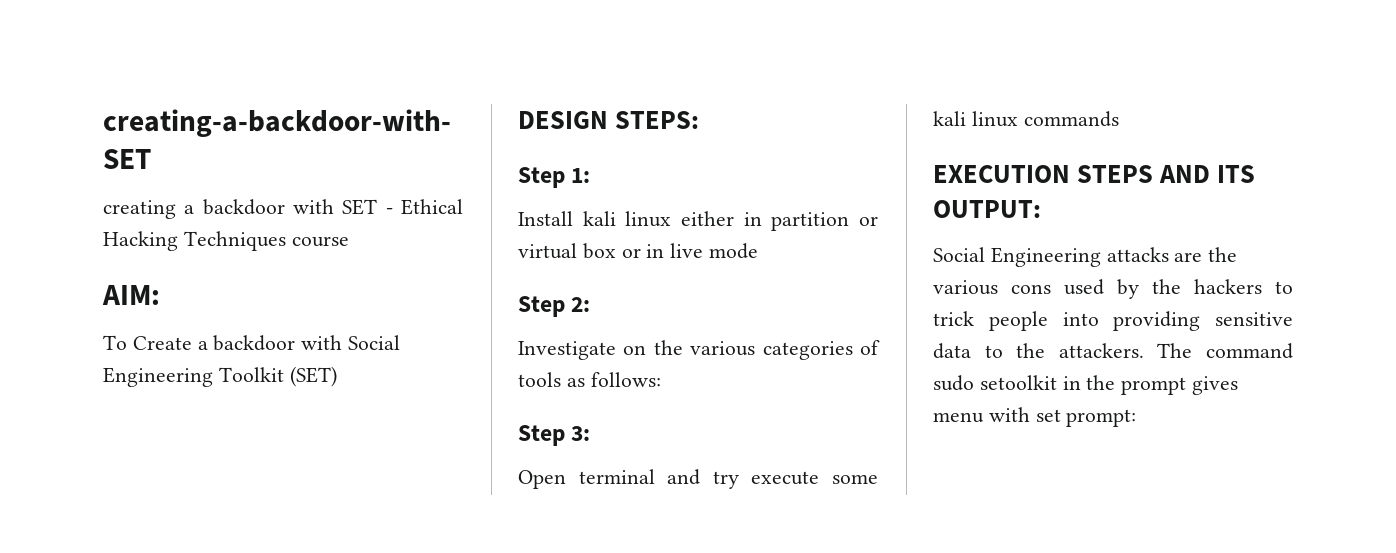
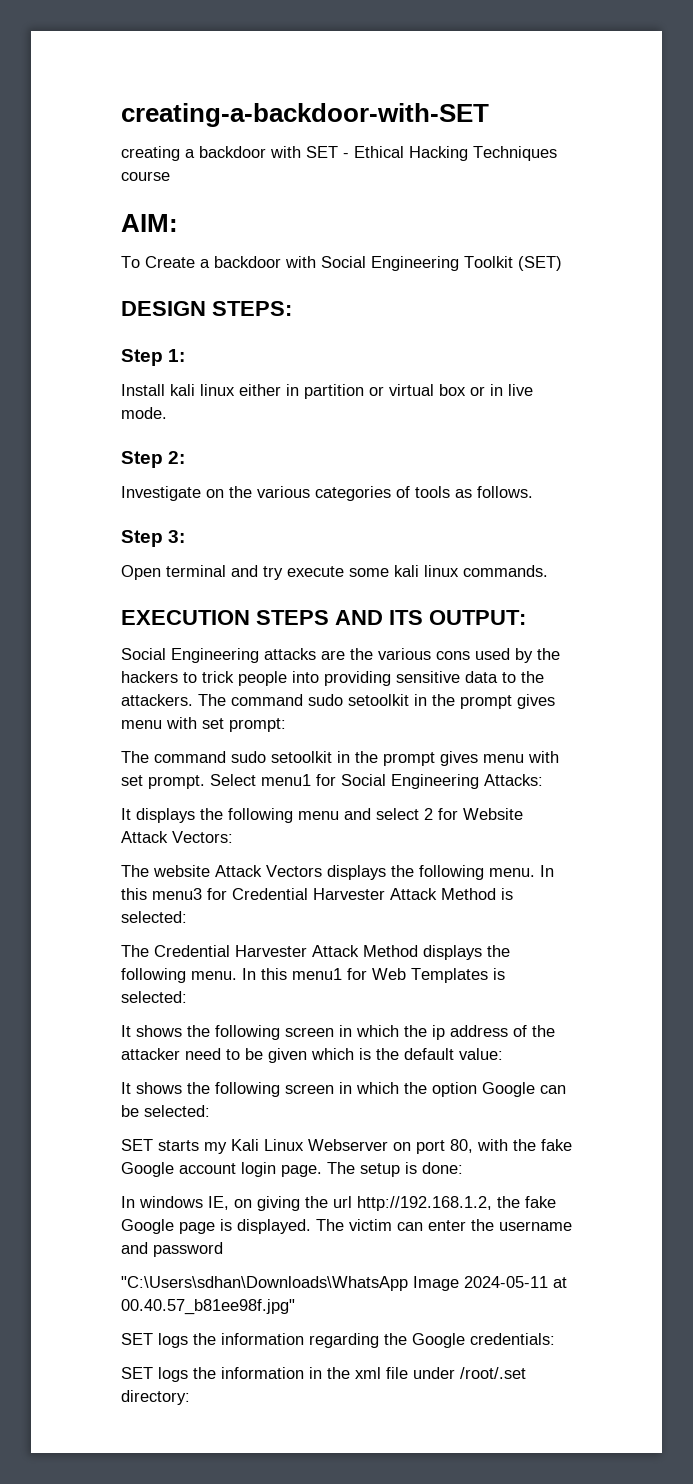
- Install kali linux either in partition or virtual box or in live mode
+ Install kali linux either in partition or virtual box or in live mode.
- Investigate on the various categories of tools as follows:
+ Investigate on the various categories of tools as follows.
- Open terminal and try execute some kali linux commands
+ Open terminal and try execute some kali linux commands.
+ The command sudo setoolkit in the prompt gives menu with set prompt. Select menu1 for Social Engineering Attacks:
+ It displays the following menu and select 2 for Website Attack Vectors:
+ The website Attack Vectors displays the following menu. In this menu3 for Credential Harvester Attack Method is selected:
+ The Credential Harvester Attack Method displays the following menu. In this menu1 for Web Templates is selected:
+ It shows the following screen in which the ip address of the attacker need to be given which is the default value:
+ It shows the following screen in which the option Google can be selected:
+ SET starts my Kali Linux Webserver on port 80, with the fake Google account login page. The setup is done:
+ In windows IE, on giving the url http://192.168.1.2, the fake Google page is displayed. The victim can enter the username and password
+ "C:\Users\sdhan\Downloads\WhatsApp Image 2024-05-11 at 00.40.57_b81ee98f.jpg"
+ SET logs the information regarding the Google credentials:
+ SET logs the information in the xml file under /root/.set directory:

